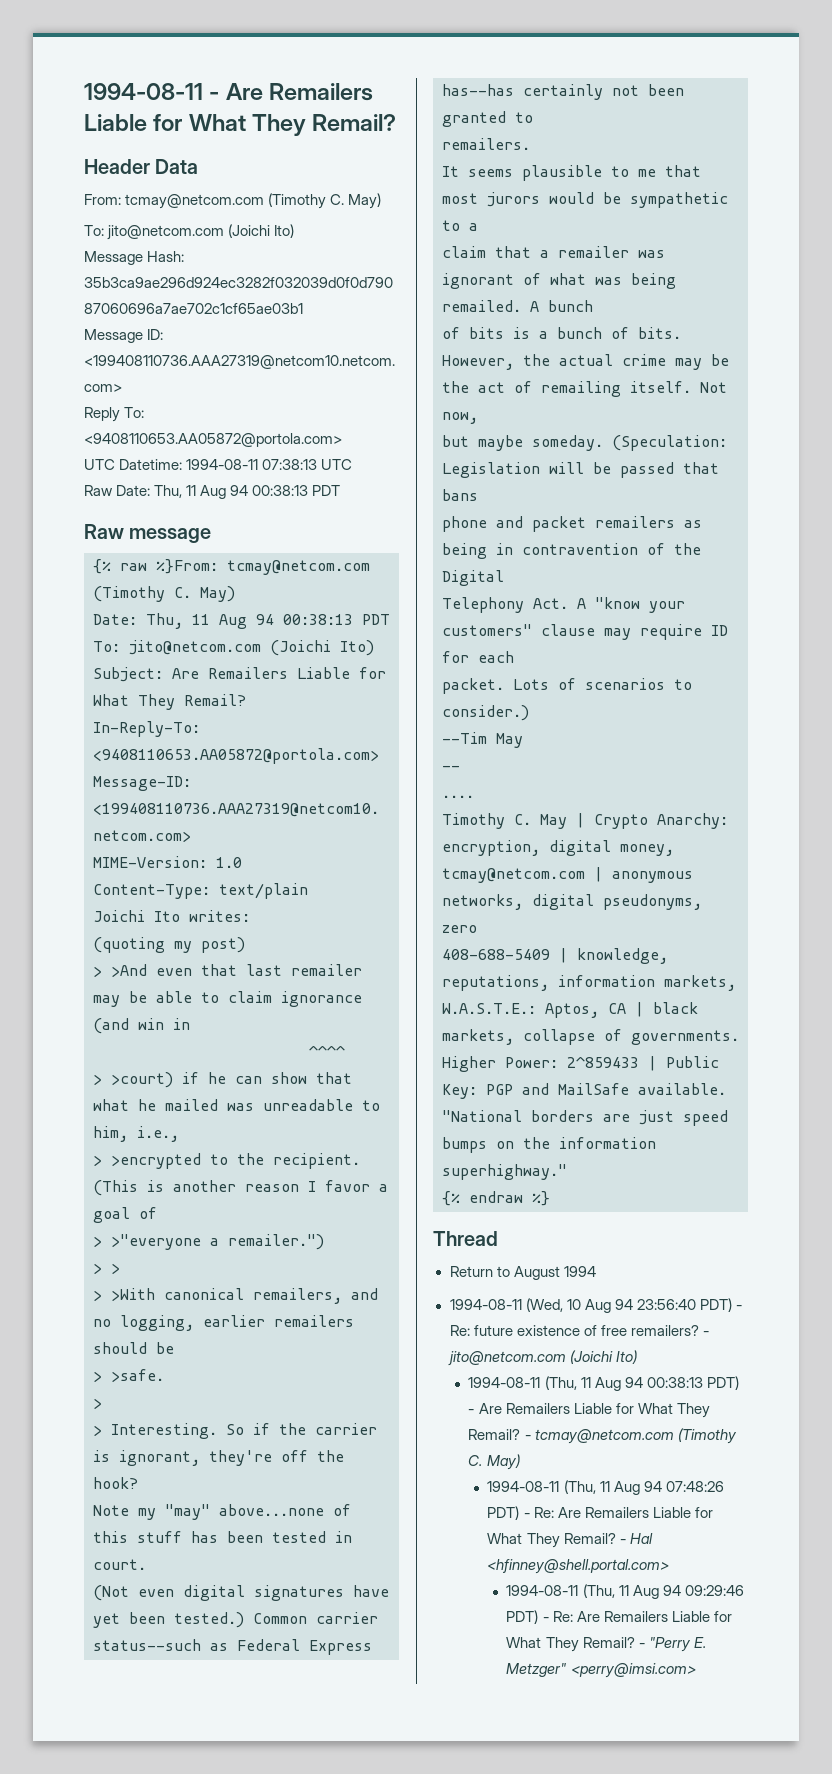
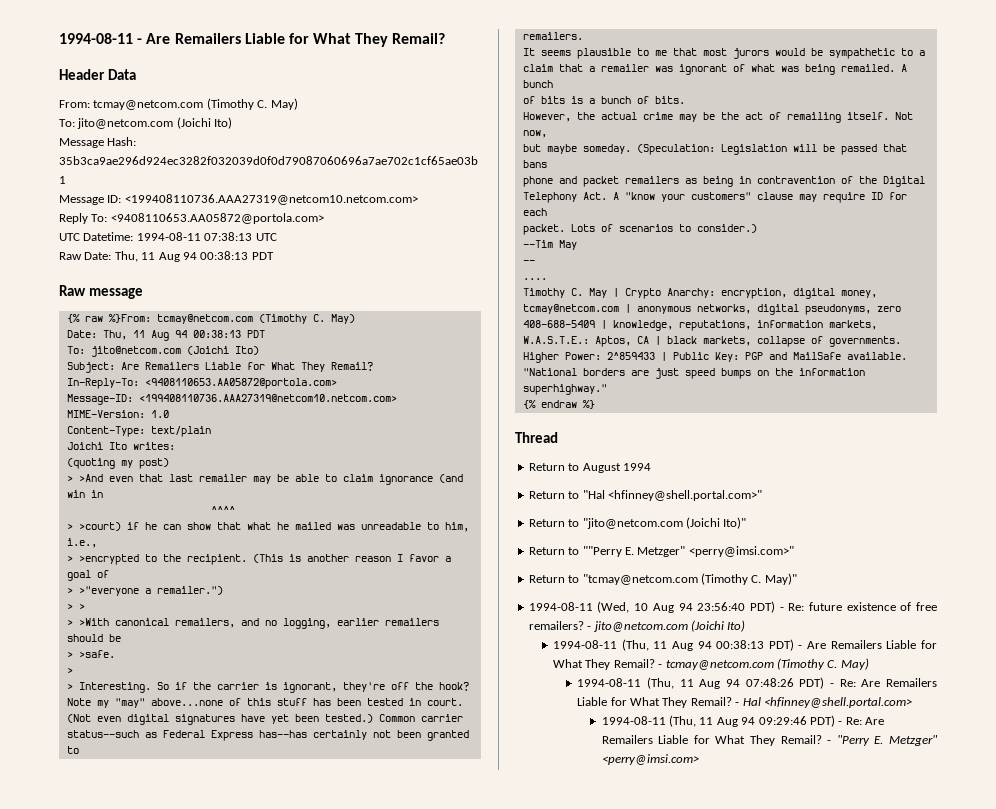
+ Return to "Hal <hfinney@shell.portal.com>"
+ Return to "jito@netcom.com (Joichi Ito)"
+ Return to ""Perry E. Metzger" <perry@imsi.com>"
+ Return to "tcmay@netcom.com (Timothy C. May)"

